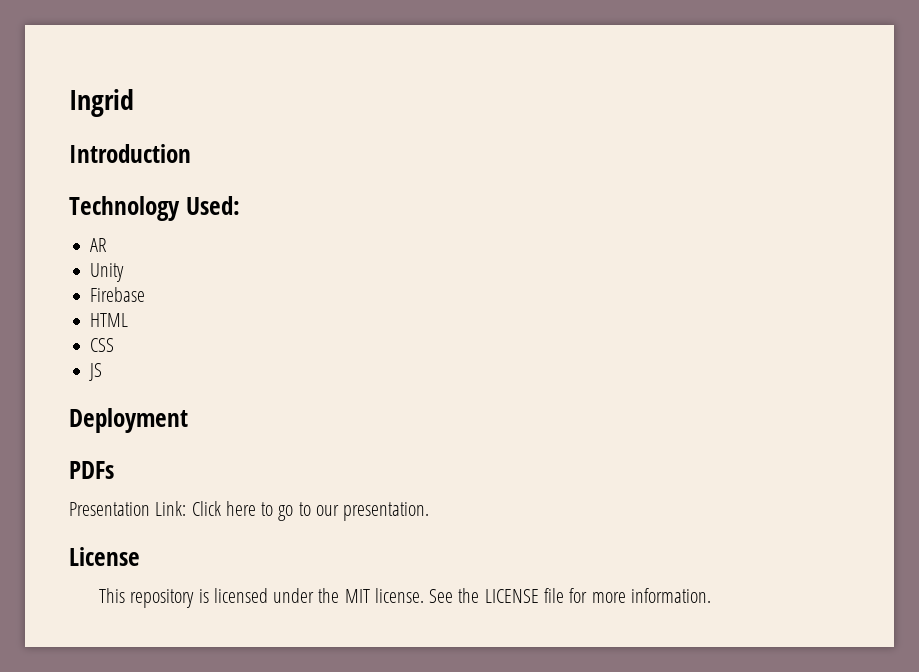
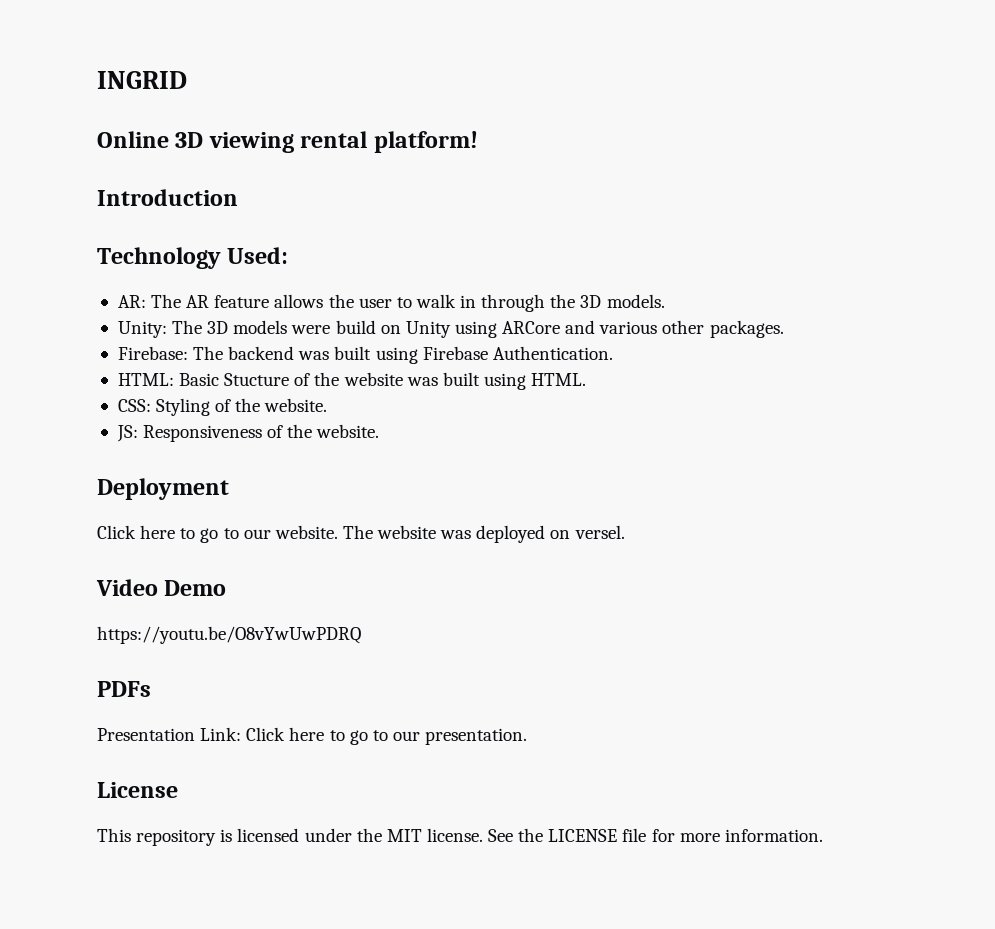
- Ingrid
+ INGRID
+ Online 3D viewing rental platform!
- AR
- Unity
- Firebase
- HTML
- CSS
- JS
+ AR: The AR feature allows the user to walk in through the 3D models.
+ Unity: The 3D models were build on Unity using ARCore and various other packages.
+ Firebase: The backend was built using Firebase Authentication.
+ HTML: Basic Stucture of the website was built using HTML.
+ CSS: Styling of the website.
+ JS: Responsiveness of the website.
  Deployment
+ Click here to go to our website. The website was deployed on versel.
+ Video Demo
+ https://youtu.be/O8vYwUwPDRQ

